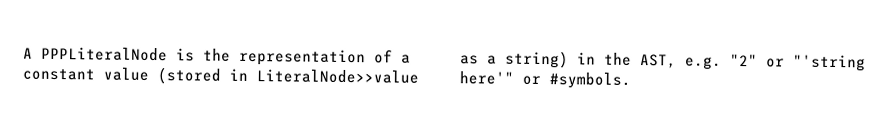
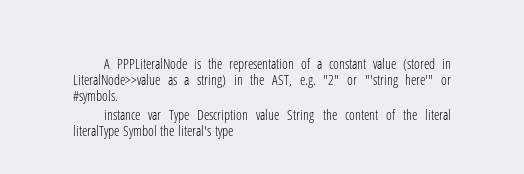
+ instance var Type Description value String the content of the literal literalType Symbol the literal's type

